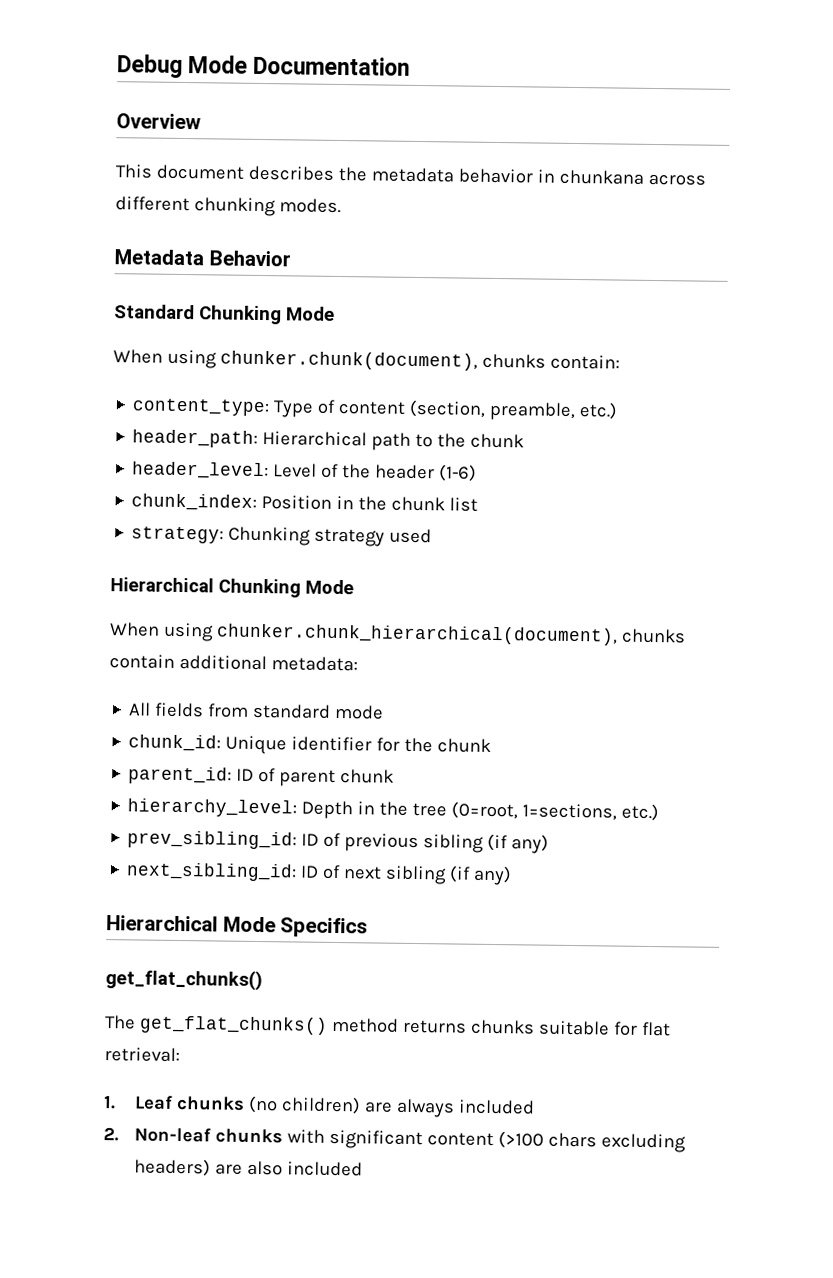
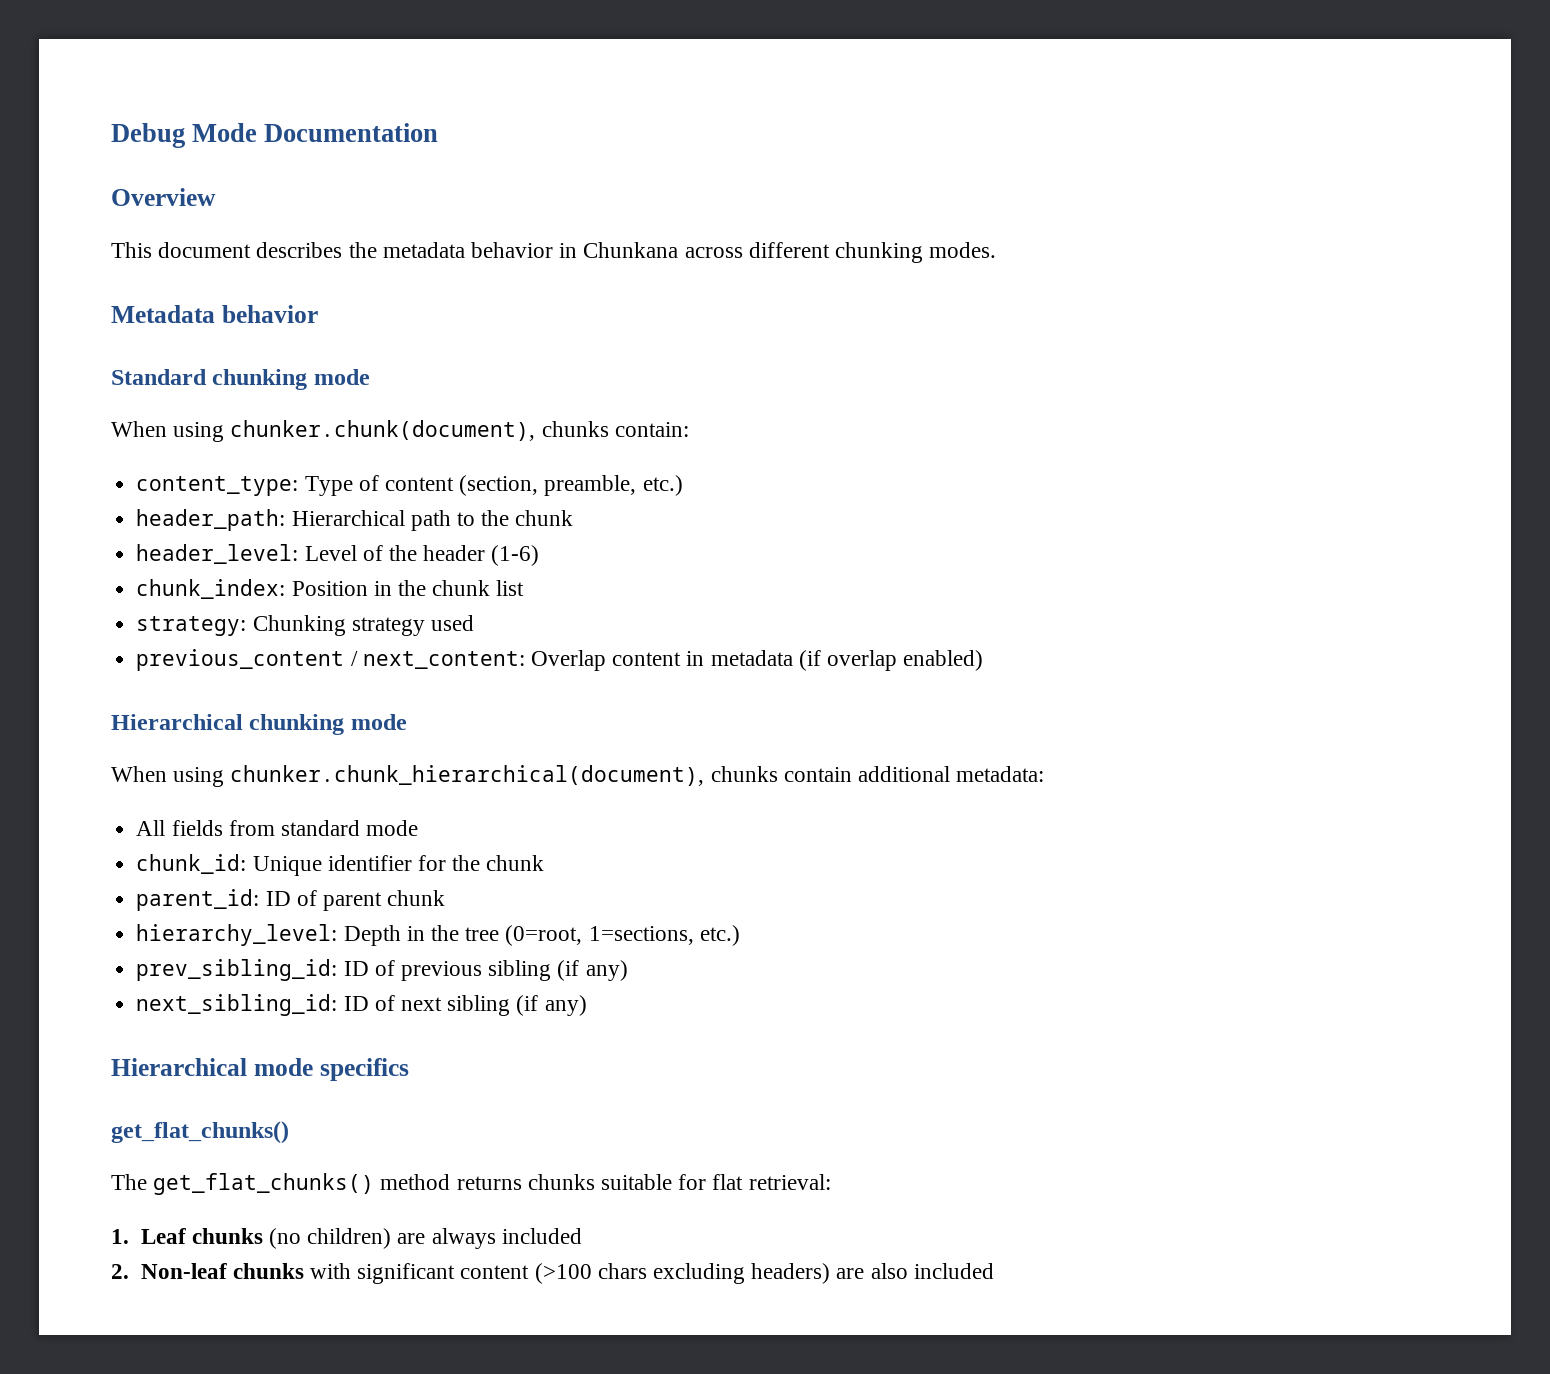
- This document describes the metadata behavior in chunkana across different chunking modes.
+ This document describes the metadata behavior in Chunkana across different chunking modes.
- Metadata Behavior
+ Metadata behavior
- Standard Chunking Mode
+ Standard chunking mode
- Hierarchical Chunking Mode
+ previous_content / next_content: Overlap content in metadata (if overlap enabled)
+ Hierarchical chunking mode
- Hierarchical Mode Specifics
+ Hierarchical mode specifics

